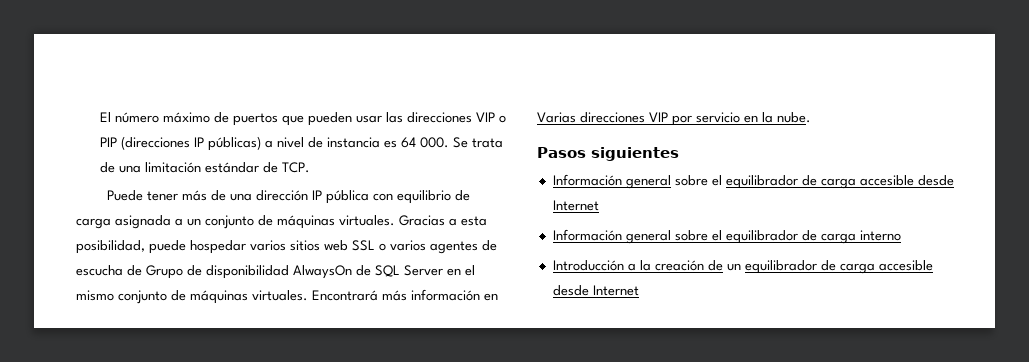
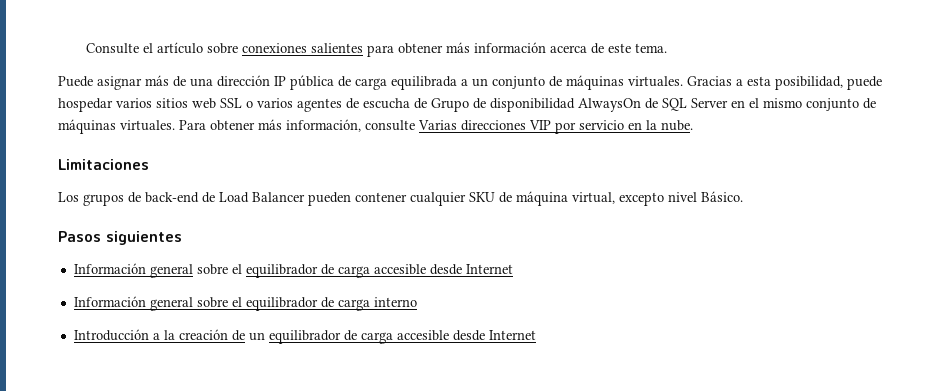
- El número máximo de puertos que pueden usar las direcciones VIP o PIP (direcciones IP públicas) a nivel de instancia es 64 000. Se trata de una limitación estándar de TCP.
+ Consulte el artículo sobre conexiones salientes para obtener más información acerca de este tema.
- Puede tener más de una dirección IP pública con equilibrio de carga asignada a un conjunto de máquinas virtuales.
+ Puede asignar más de una dirección IP pública de carga equilibrada a un conjunto de máquinas virtuales.
- Encontrará más información en Varias direcciones VIP por servicio en la nube.
+ Para obtener más información, consulte Varias direcciones VIP por servicio en la nube.
+ Limitaciones
+ Los grupos de back-end de Load Balancer pueden contener cualquier SKU de máquina virtual, excepto nivel Básico.

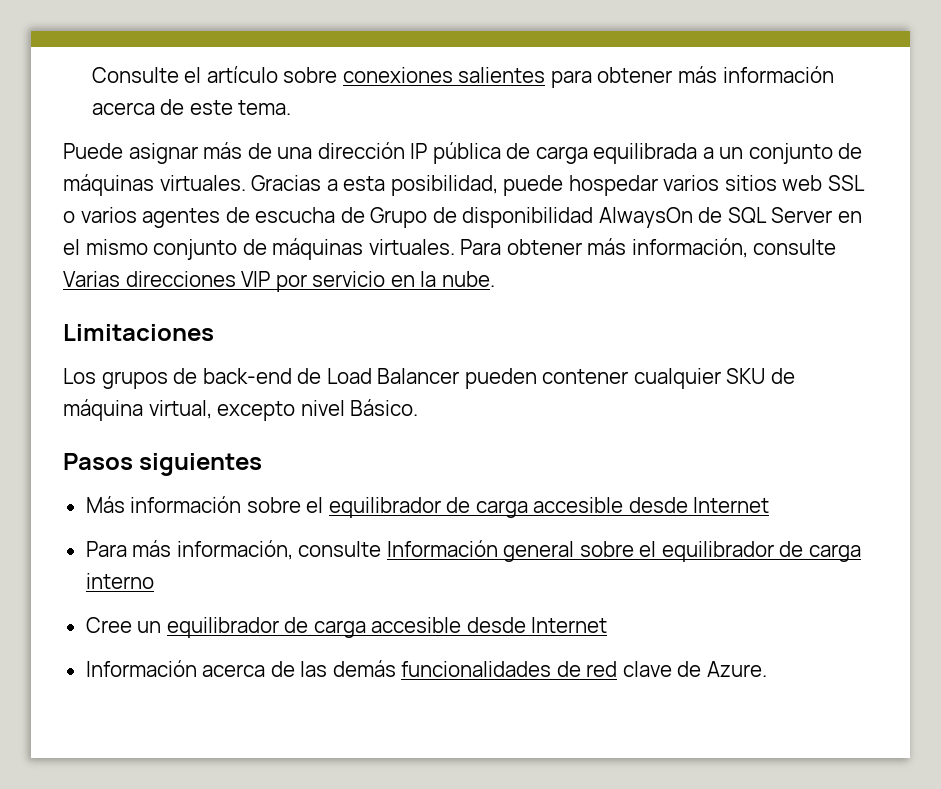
- Información general sobre el equilibrador de carga accesible desde Internet
+ Más información sobre el equilibrador de carga accesible desde Internet
- Información general sobre el equilibrador de carga interno
+ Para más información, consulte Información general sobre el equilibrador de carga interno
- Introducción a la creación de un equilibrador de carga accesible desde Internet
+ Cree un equilibrador de carga accesible desde Internet
+ Información acerca de las demás funcionalidades de red clave de Azure.

